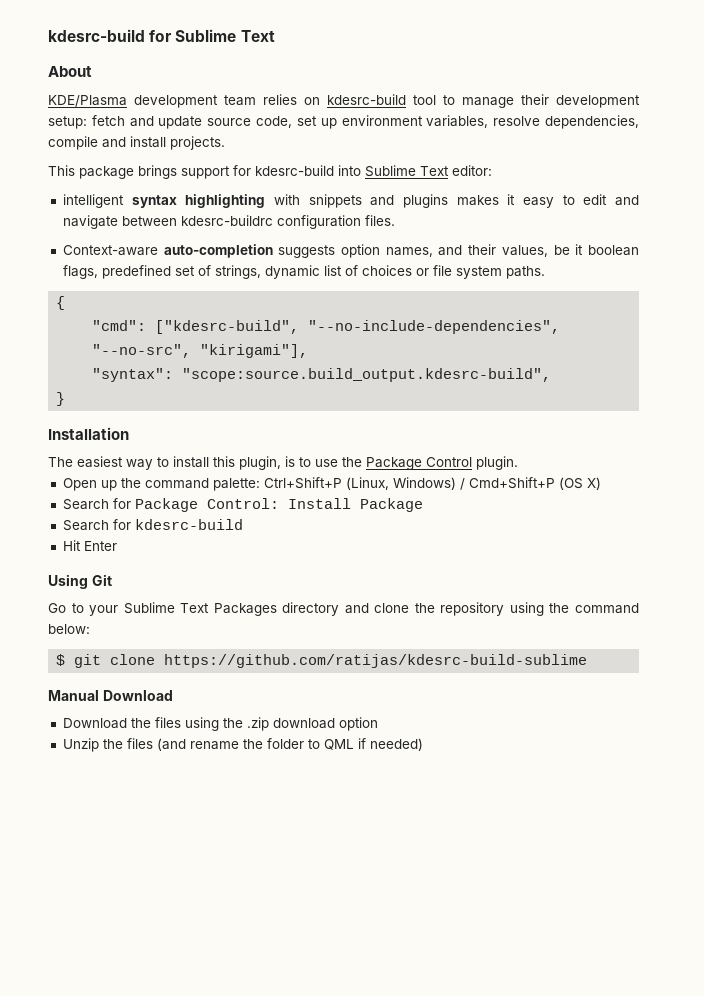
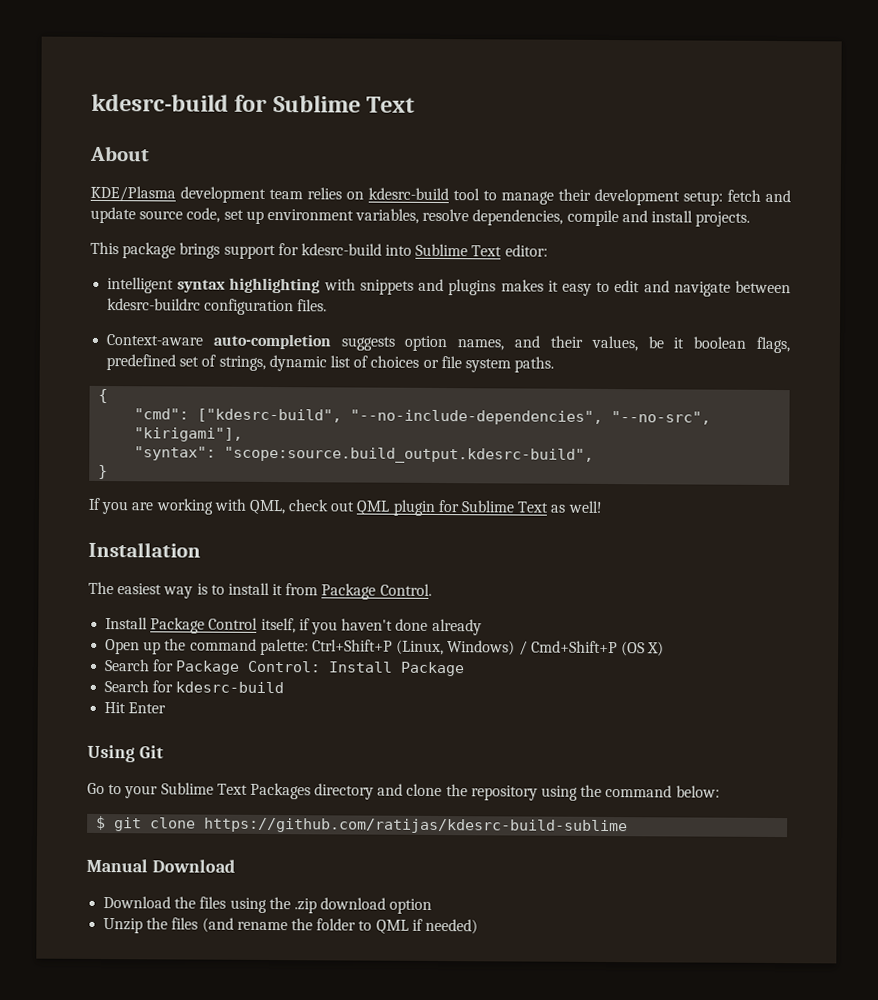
+ If you are working with QML, check out QML plugin for Sublime Text as well!
- The easiest way to install this plugin, is to use the Package Control plugin.
+ The easiest way is to install it from Package Control.
+ Install Package Control itself, if you haven't done already

